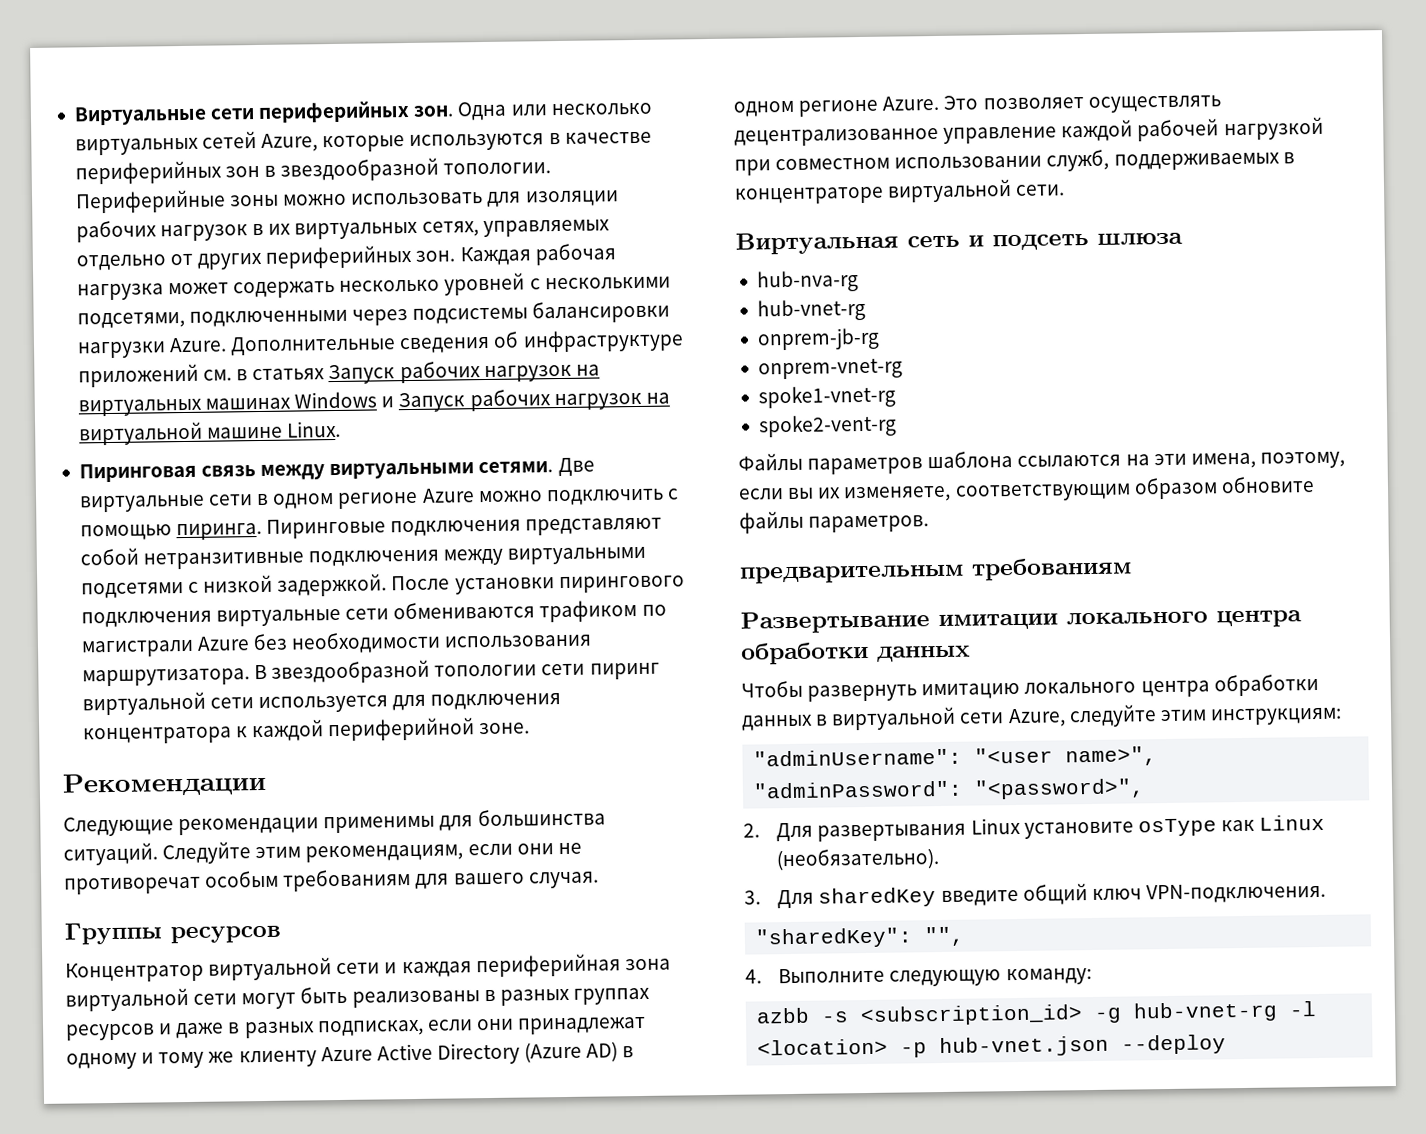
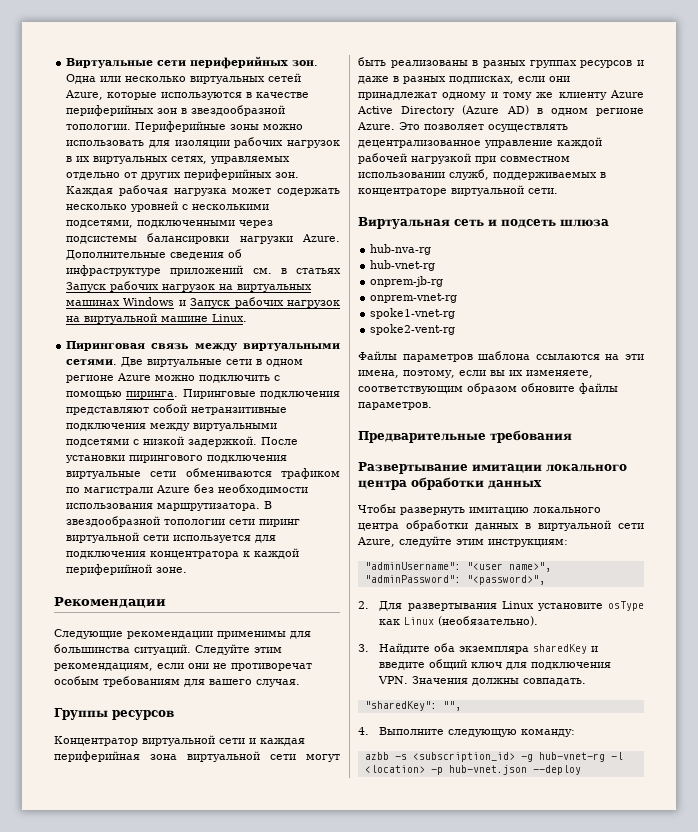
- предварительным требованиям
+ Предварительные требования
- 3. Для sharedKey введите общий ключ VPN-подключения.
+ 3. Найдите оба экземпляра sharedKey и введите общий ключ для подключения VPN. Значения должны совпадать.

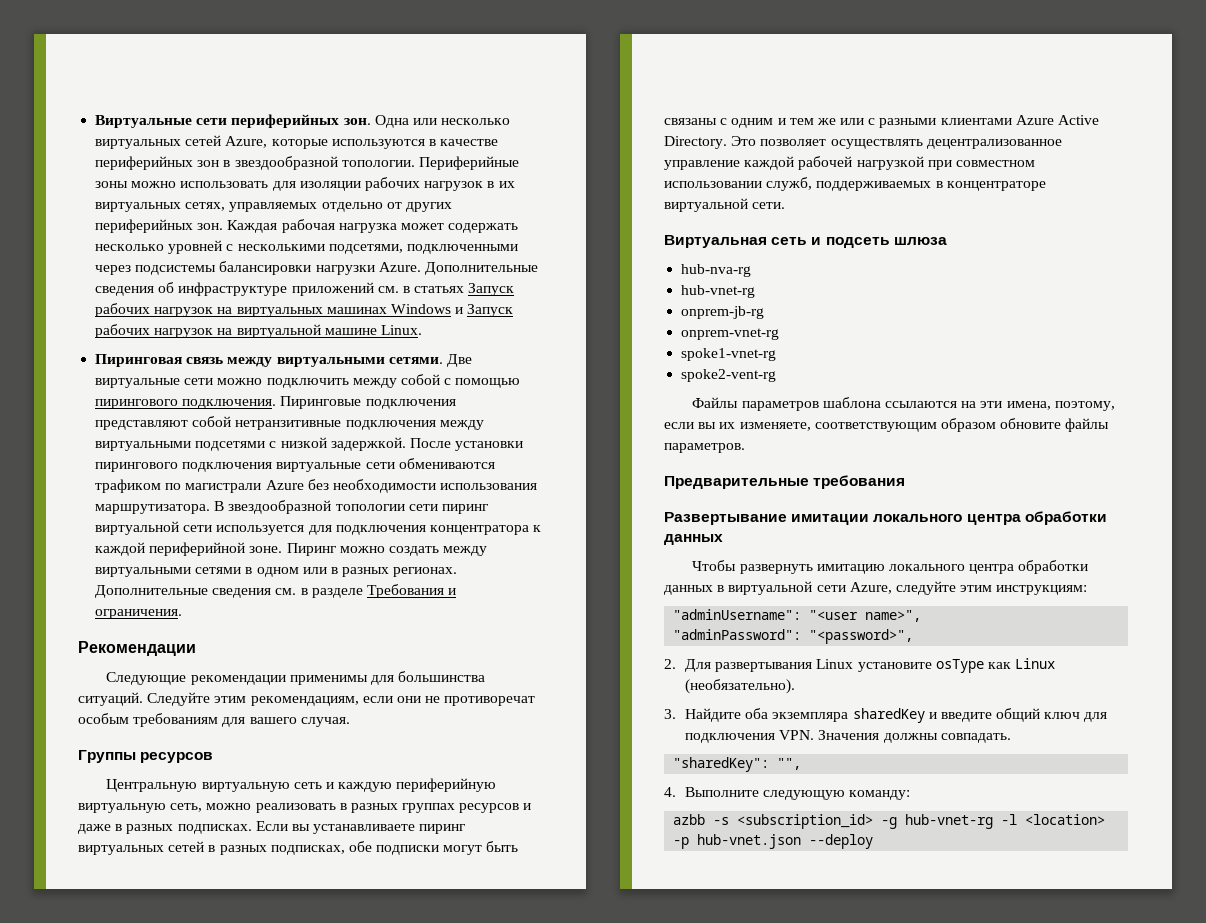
- Две виртуальные сети в одном регионе Azure можно подключить с помощью пиринга.
+ Две виртуальные сети можно подключить между собой с помощью пирингового подключения.
+ Пиринг можно создать между виртуальными сетями в одном или в разных регионах. Дополнительные сведения см. в разделе Требования и ограничения.
- Концентратор виртуальной сети и каждая периферийная зона виртуальной сети могут быть реализованы в разных группах ресурсов и даже в разных подписках, если они принадлежат одному и тому же клиенту Azure Active Directory (Azure AD) в одном регионе Azure.
+ Центральную виртуальную сеть и каждую периферийную виртуальную сеть, можно реализовать в разных группах ресурсов и даже в разных подписках. Если вы устанавливаете пиринг виртуальных сетей в разных подписках, обе подписки могут быть связаны с одним и тем же или с разными клиентами Azure Active Directory.

